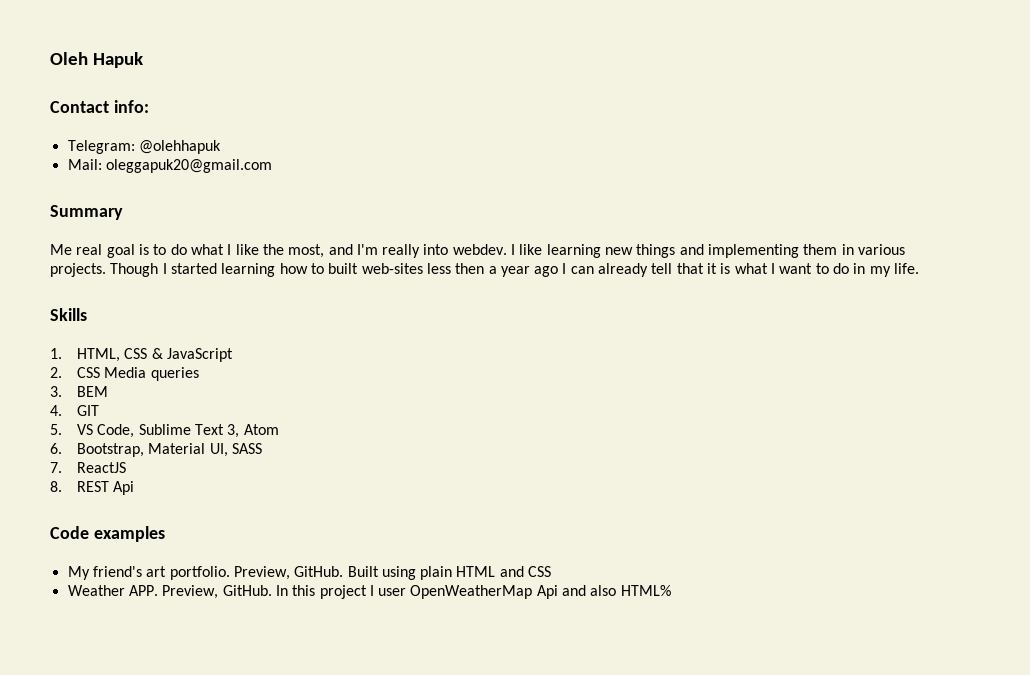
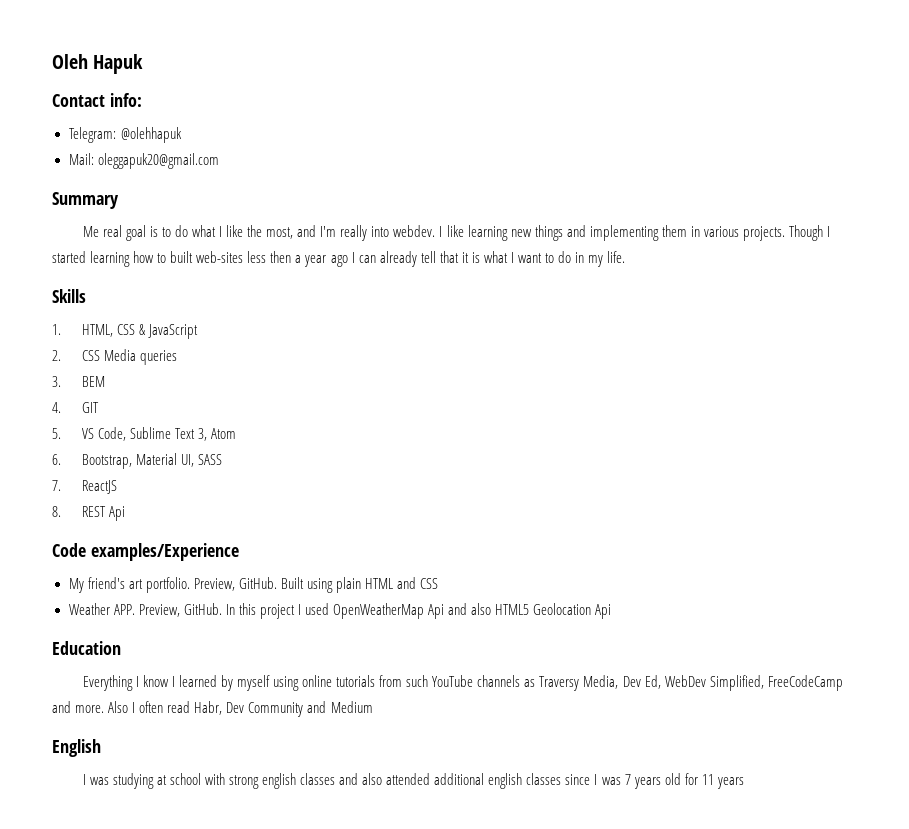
- Code examples
+ Code examples/Experience
- In this project I user OpenWeatherMap Api and also HTML%
+ In this project I used OpenWeatherMap Api and also HTML5 Geolocation Api
+ Education
+ Everything I know I learned by myself using online tutorials from such YouTube channels as Traversy Media, Dev Ed, WebDev Simplified, FreeCodeCamp and more. Also I often read Habr, Dev Community and Medium
+ English
+ I was studying at school with strong english classes and also attended additional english classes since I was 7 years old for 11 years

